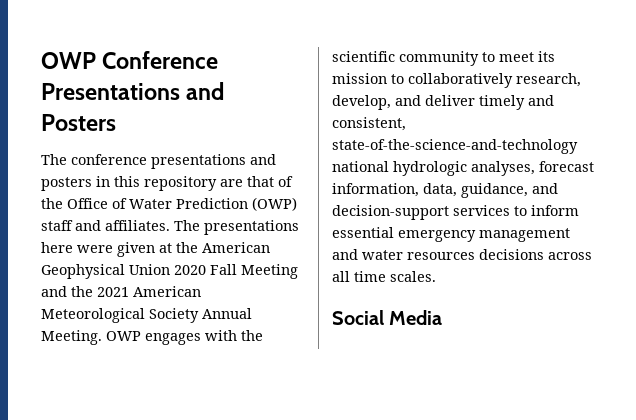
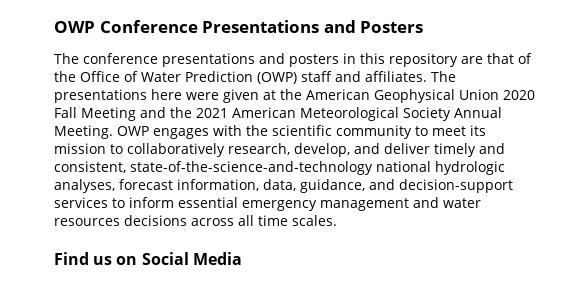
- Social Media
+ Find us on Social Media

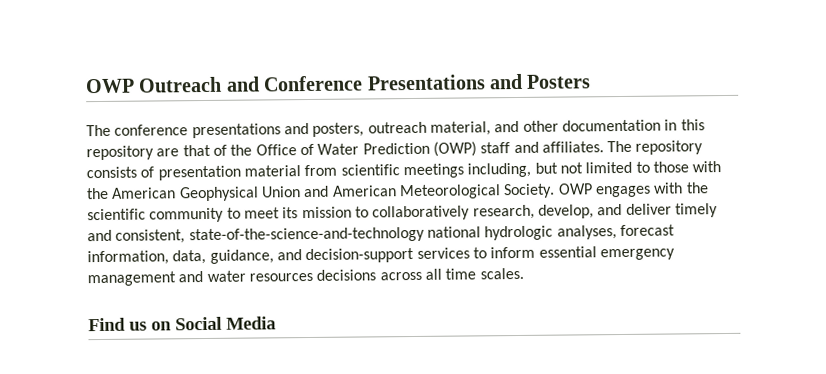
- OWP Conference Presentations and Posters
+ OWP Outreach and Conference Presentations and Posters
- The conference presentations and posters in this repository are that of the Office of Water Prediction (OWP) staff and affiliates.
+ The conference presentations and posters, outreach material, and other documentation in this repository are that of the Office of Water Prediction (OWP) staff and affiliates.
- The presentations here were given at the American Geophysical Union 2020 Fall Meeting and the 2021 American Meteorological Society Annual Meeting.
+ The repository consists of presentation material from scientific meetings including, but not limited to those with the American Geophysical Union and American Meteorological Society.

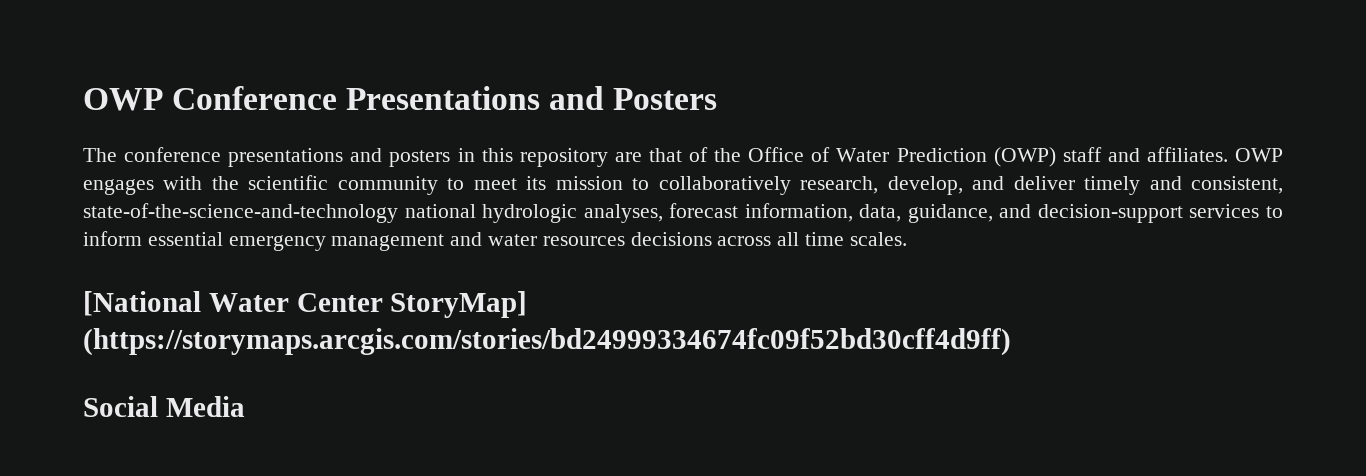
- OWP Outreach and Conference Presentations and Posters
+ OWP Conference Presentations and Posters
- The conference presentations and posters, outreach material, and other documentation in this repository are that of the Office of Water Prediction (OWP) staff and affiliates.
+ The conference presentations and posters in this repository are that of the Office of Water Prediction (OWP) staff and affiliates.
- The repository consists of presentation material from scientific meetings including, but not limited to those with the American Geophysical Union and American Meteorological Society.
- Find us on Social Media
+ [National Water Center StoryMap] (https://storymaps.arcgis.com/stories/bd24999334674fc09f52bd30cff4d9ff)
+ Social Media

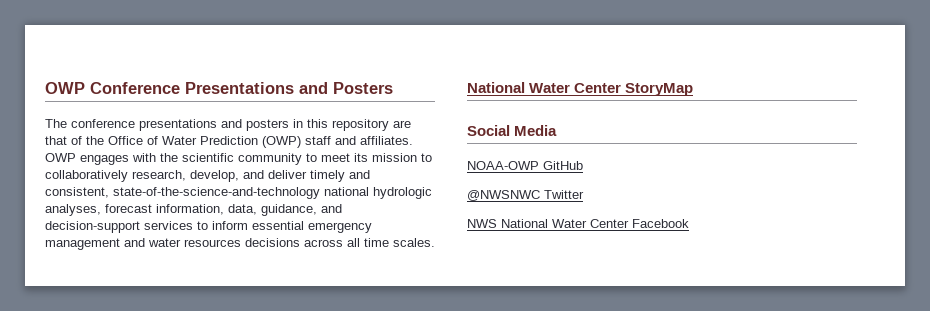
- [National Water Center StoryMap] (https://storymaps.arcgis.com/stories/bd24999334674fc09f52bd30cff4d9ff)
+ National Water Center StoryMap
+ NOAA-OWP GitHub
+ @NWSNWC Twitter
+ NWS National Water Center Facebook

